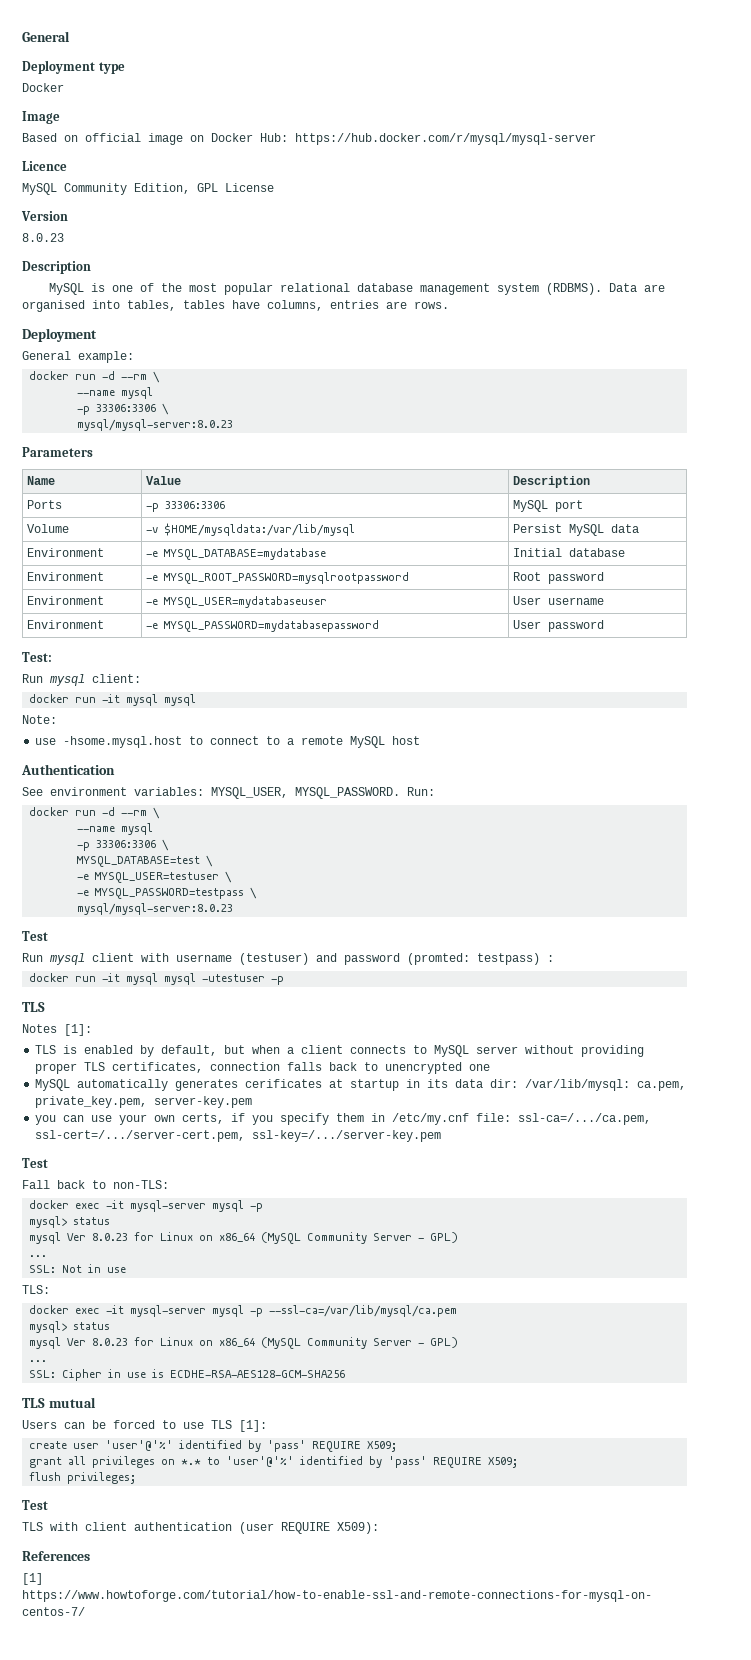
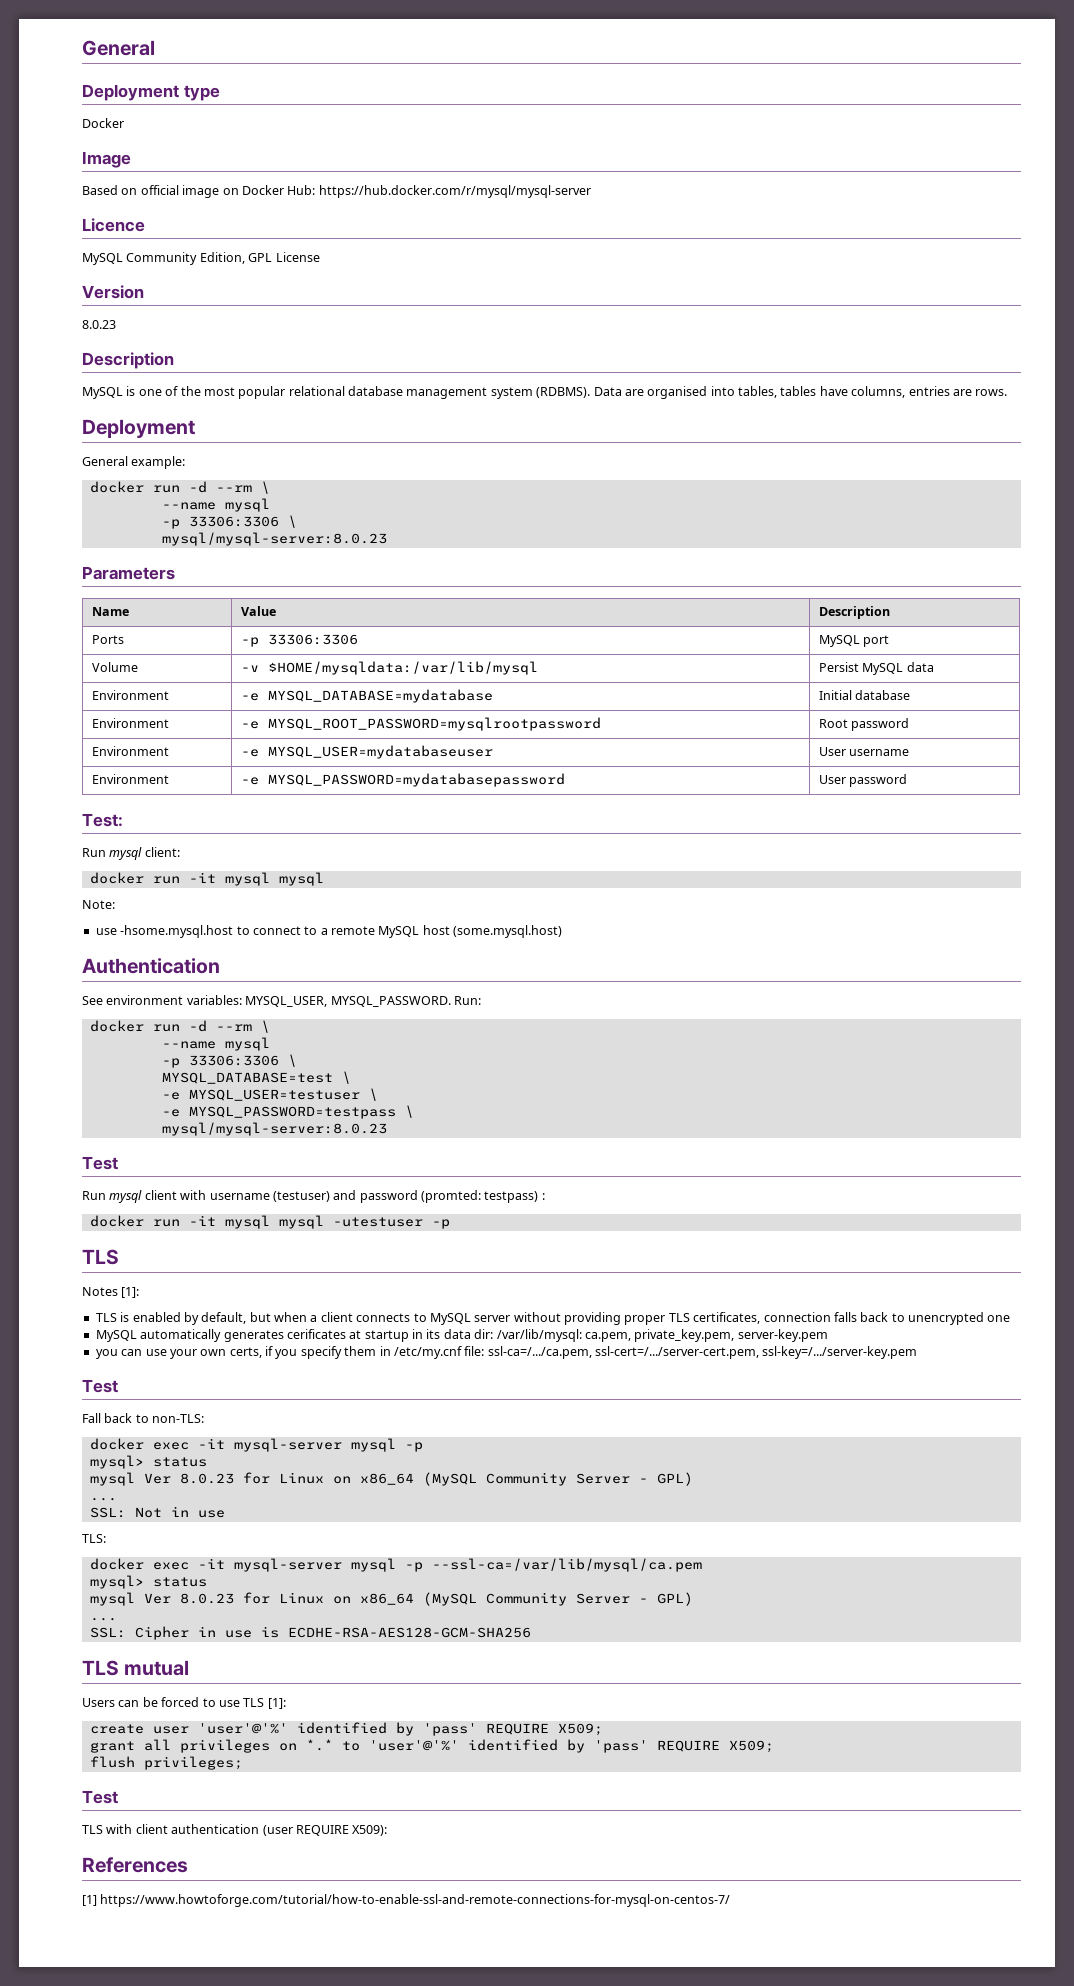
- use -hsome.mysql.host to connect to a remote MySQL host
+ use -hsome.mysql.host to connect to a remote MySQL host (some.mysql.host)

